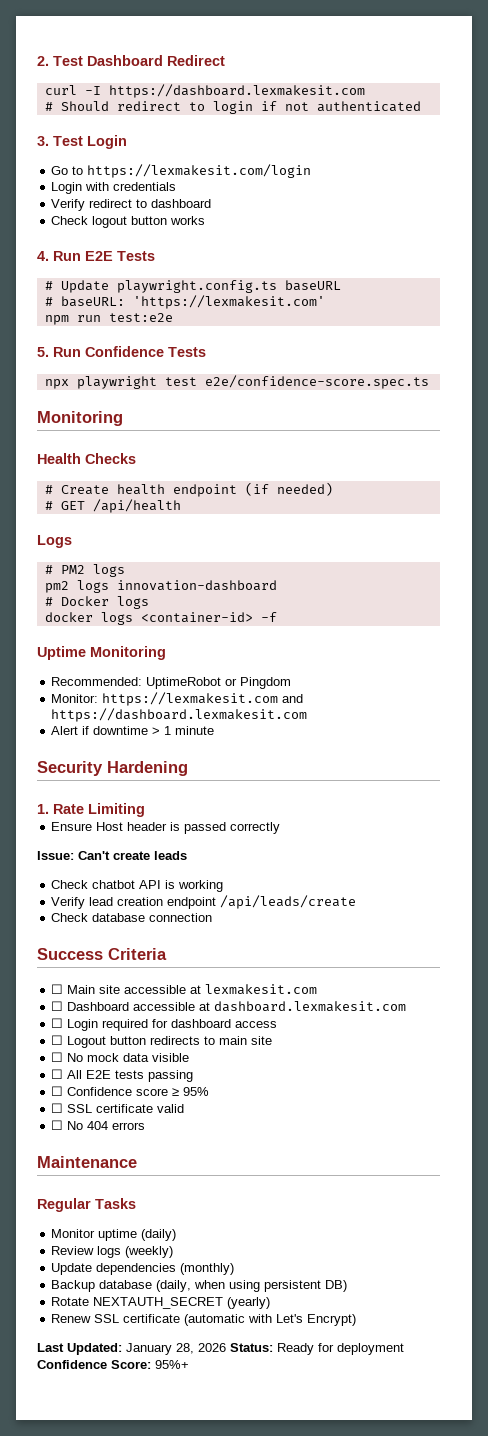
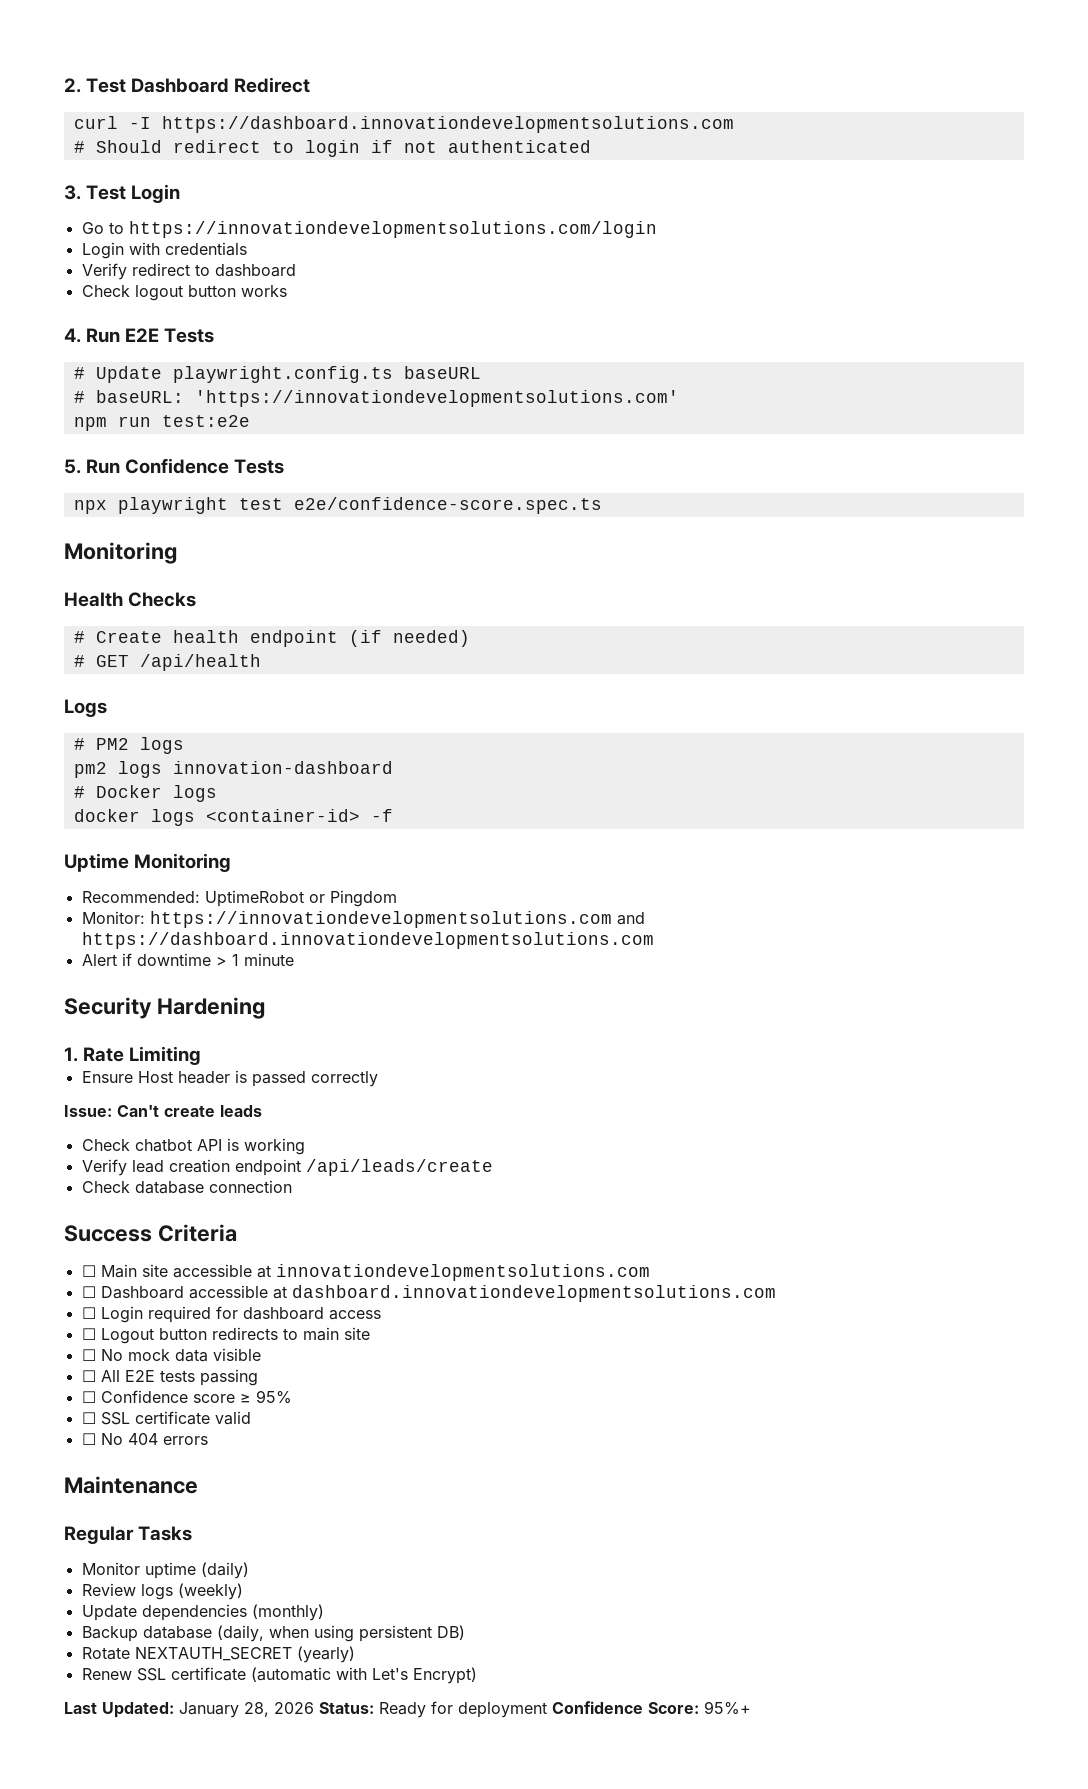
- curl -I https://dashboard.lexmakesit.com
+ curl -I https://dashboard.innovationdevelopmentsolutions.com
- Go to https://lexmakesit.com/login
+ Go to https://innovationdevelopmentsolutions.com/login
- # baseURL: 'https://lexmakesit.com'
+ # baseURL: 'https://innovationdevelopmentsolutions.com'
- Monitor: https://lexmakesit.com and https://dashboard.lexmakesit.com
+ Monitor: https://innovationdevelopmentsolutions.com and https://dashboard.innovationdevelopmentsolutions.com
- ☐ Main site accessible at lexmakesit.com
+ ☐ Main site accessible at innovationdevelopmentsolutions.com
- ☐ Dashboard accessible at dashboard.lexmakesit.com
+ ☐ Dashboard accessible at dashboard.innovationdevelopmentsolutions.com

